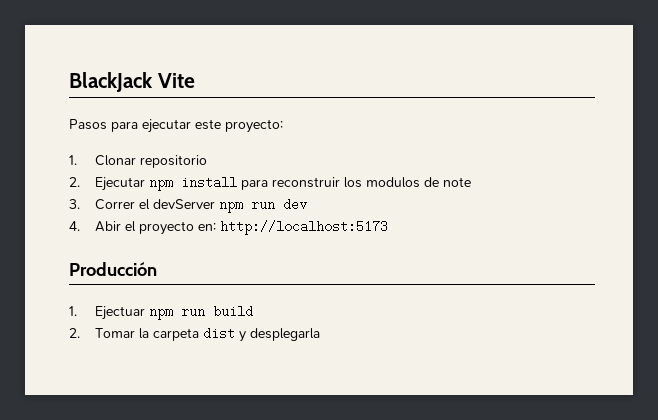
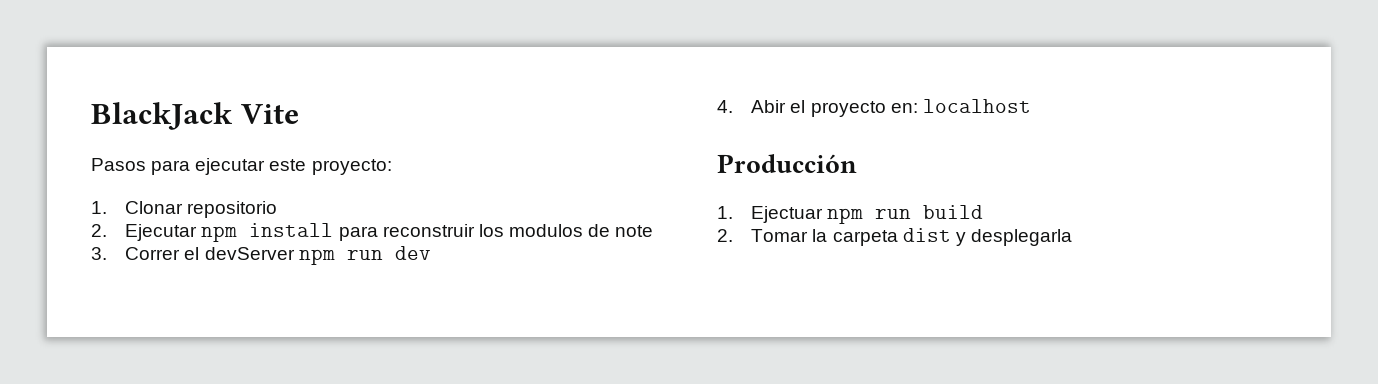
- 4. Abir el proyecto en: http://localhost:5173
+ 4. Abir el proyecto en: localhost

